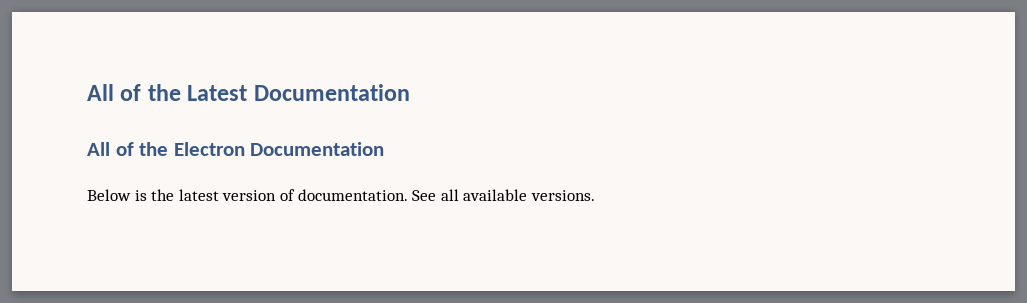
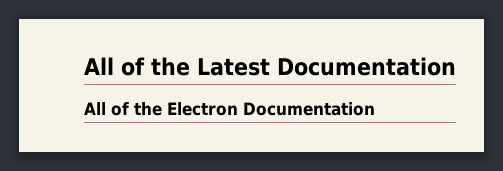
- Below is the latest version of documentation. See all available versions.

